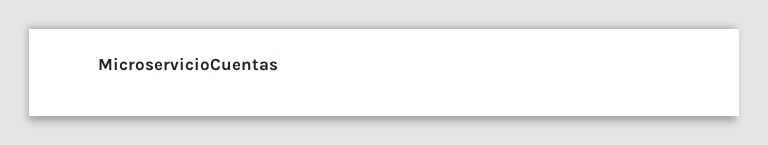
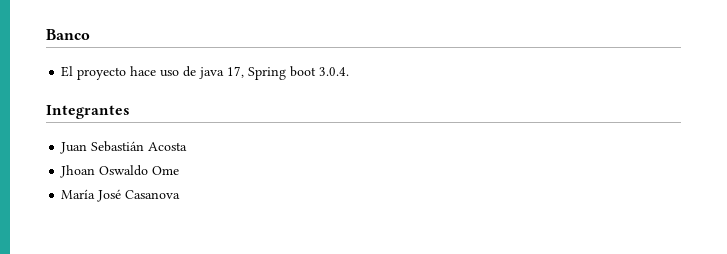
- MicroservicioCuentas
+ Banco
+ El proyecto hace uso de java 17, Spring boot 3.0.4.
+ Integrantes
+ Juan Sebastián Acosta
+ Jhoan Oswaldo Ome
+ María José Casanova

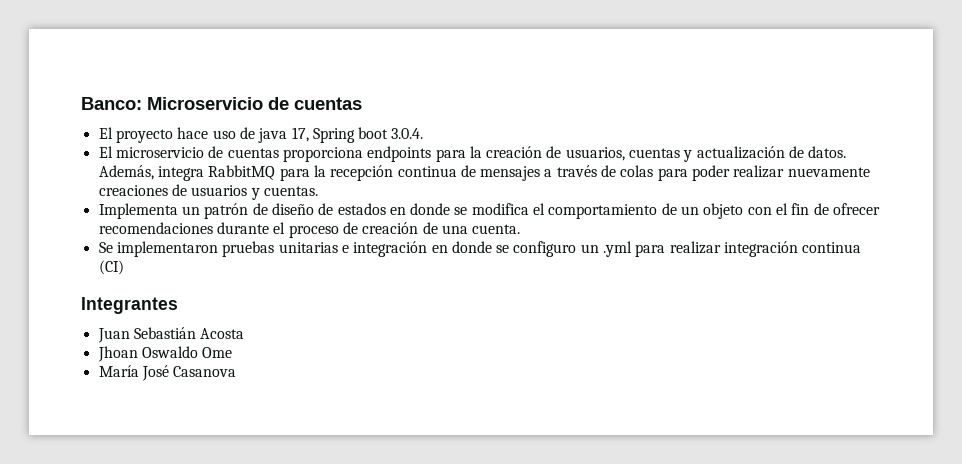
- Banco
+ Banco: Microservicio de cuentas
+ El microservicio de cuentas proporciona endpoints para la creación de usuarios, cuentas y actualización de datos. Además, integra RabbitMQ para la recepción continua de mensajes a través de colas para poder realizar nuevamente creaciones de usuarios y cuentas.
+ Implementa un patrón de diseño de estados en donde se modifica el comportamiento de un objeto con el fin de ofrecer recomendaciones durante el proceso de creación de una cuenta.
+ Se implementaron pruebas unitarias e integración en donde se configuro un .yml para realizar integración continua (CI)

